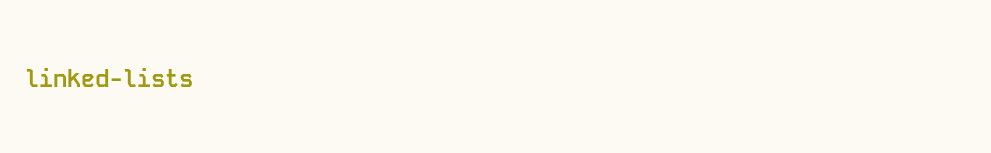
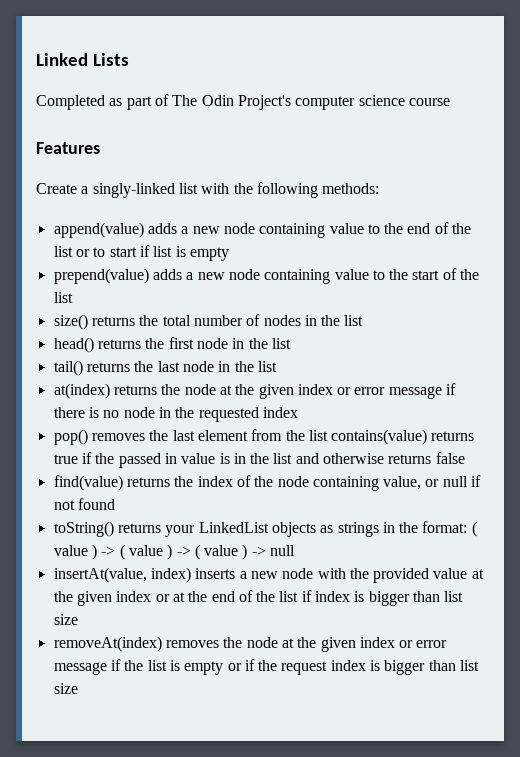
- linked-lists
+ Linked Lists
+ Completed as part of The Odin Project's computer science course
+ Features
+ Create a singly-linked list with the following methods:
+ append(value) adds a new node containing value to the end of the list or to start if list is empty
+ prepend(value) adds a new node containing value to the start of the list
+ size() returns the total number of nodes in the list
+ head() returns the first node in the list
+ tail() returns the last node in the list
+ at(index) returns the node at the given index or error message if there is no node in the requested index
+ pop() removes the last element from the list contains(value) returns true if the passed in value is in the list and otherwise returns false
+ find(value) returns the index of the node containing value, or null if not found
+ toString() returns your LinkedList objects as strings in the format: ( value ) -> ( value ) -> ( value ) -> null
+ insertAt(value, index) inserts a new node with the provided value at the given index or at the end of the list if index is bigger than list size
+ removeAt(index) removes the node at the given index or error message if the list is empty or if the request index is bigger than list size

